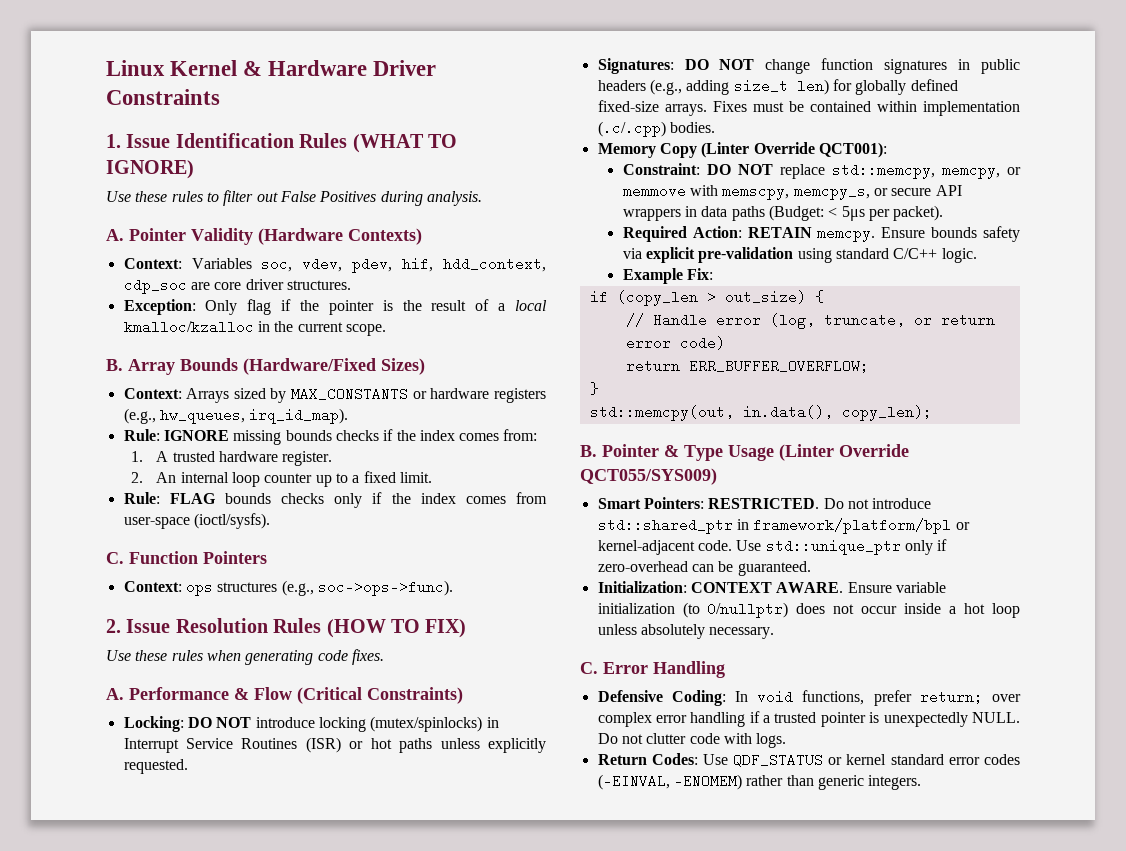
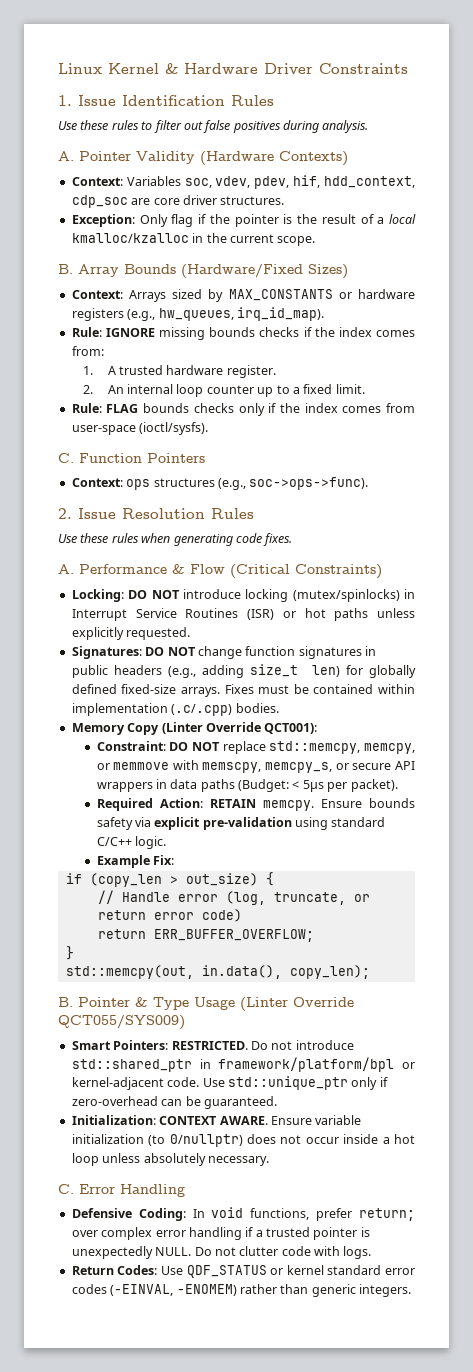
- 1. Issue Identification Rules (WHAT TO IGNORE)
+ 1. Issue Identification Rules
- Use these rules to filter out False Positives during analysis.
+ Use these rules to filter out false positives during analysis.
- 2. Issue Resolution Rules (HOW TO FIX)
+ 2. Issue Resolution Rules

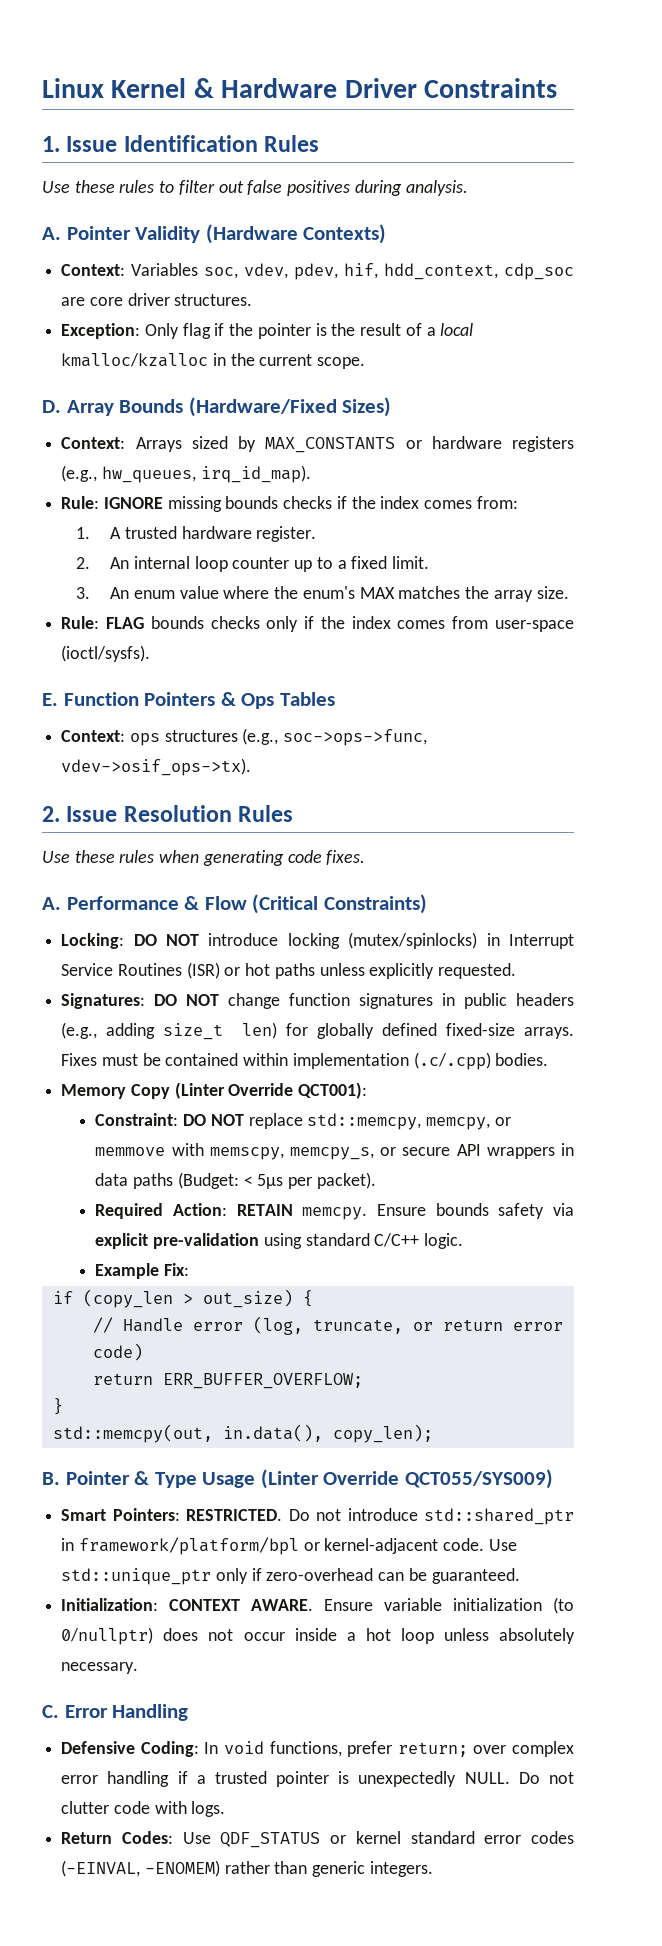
- B. Array Bounds (Hardware/Fixed Sizes)
+ D. Array Bounds (Hardware/Fixed Sizes)
+ 3. An enum value where the enum's MAX matches the array size.
- C. Function Pointers
+ E. Function Pointers & Ops Tables
- Context: ops structures (e.g., soc->ops->func).
+ Context: ops structures (e.g., soc->ops->func, vdev->osif_ops->tx).

